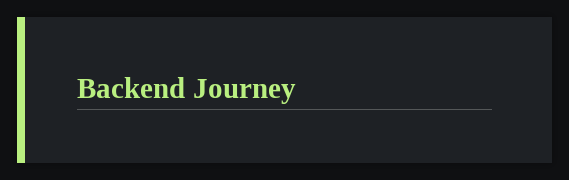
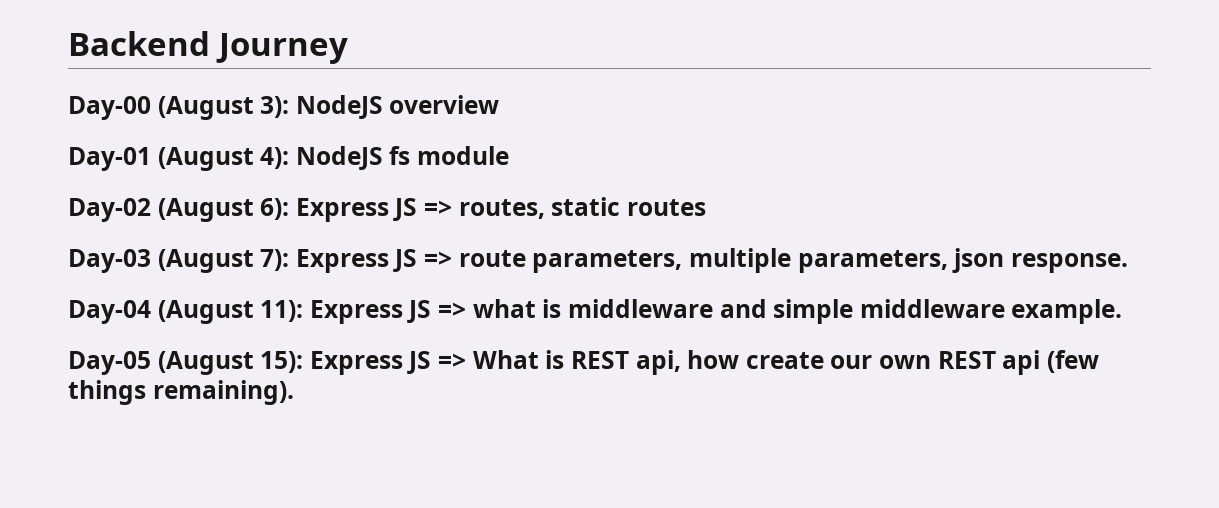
+ Day-00 (August 3): NodeJS overview
+ Day-01 (August 4): NodeJS fs module
+ Day-02 (August 6): Express JS => routes, static routes
+ Day-03 (August 7): Express JS => route parameters, multiple parameters, json response.
+ Day-04 (August 11): Express JS => what is middleware and simple middleware example.
+ Day-05 (August 15): Express JS => What is REST api, how create our own REST api (few things remaining).

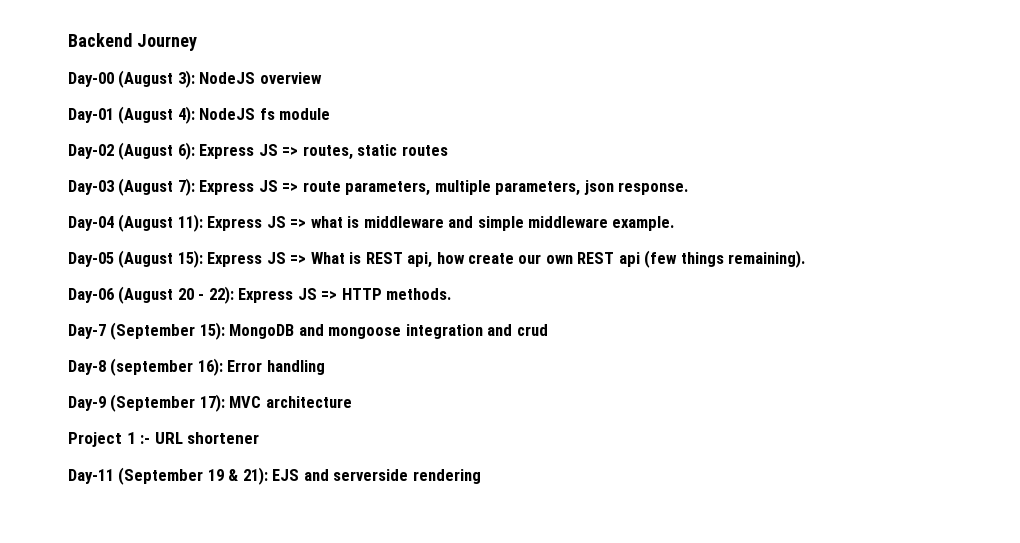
+ Day-06 (August 20 - 22): Express JS => HTTP methods.
+ Day-7 (September 15): MongoDB and mongoose integration and crud
+ Day-8 (september 16): Error handling
+ Day-9 (September 17): MVC architecture
+ Project 1 :- URL shortener
+ Day-11 (September 19 & 21): EJS and serverside rendering

